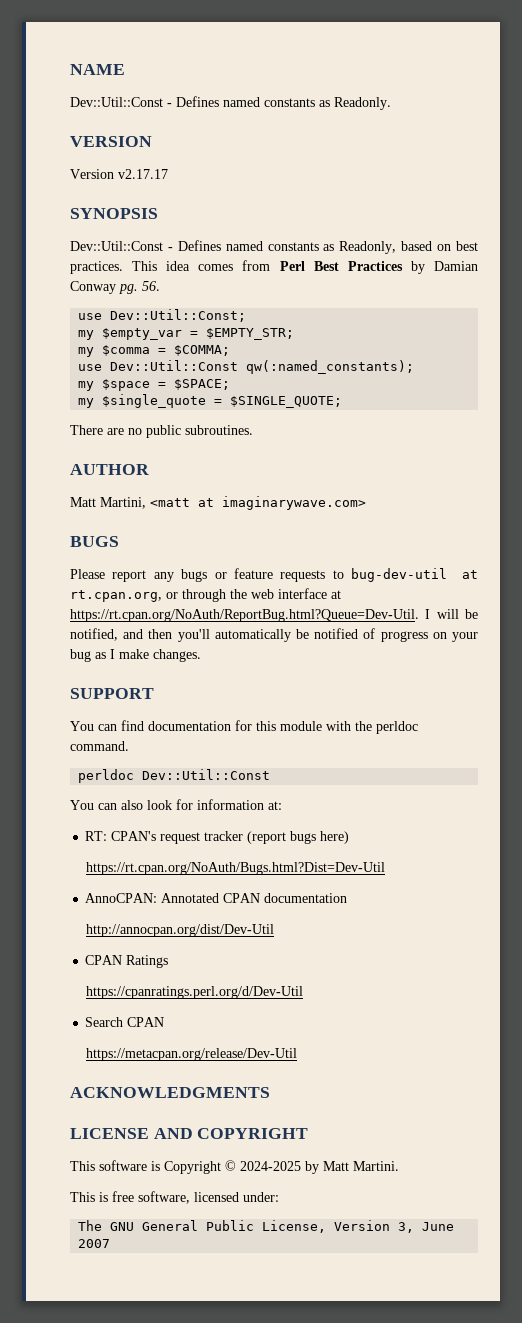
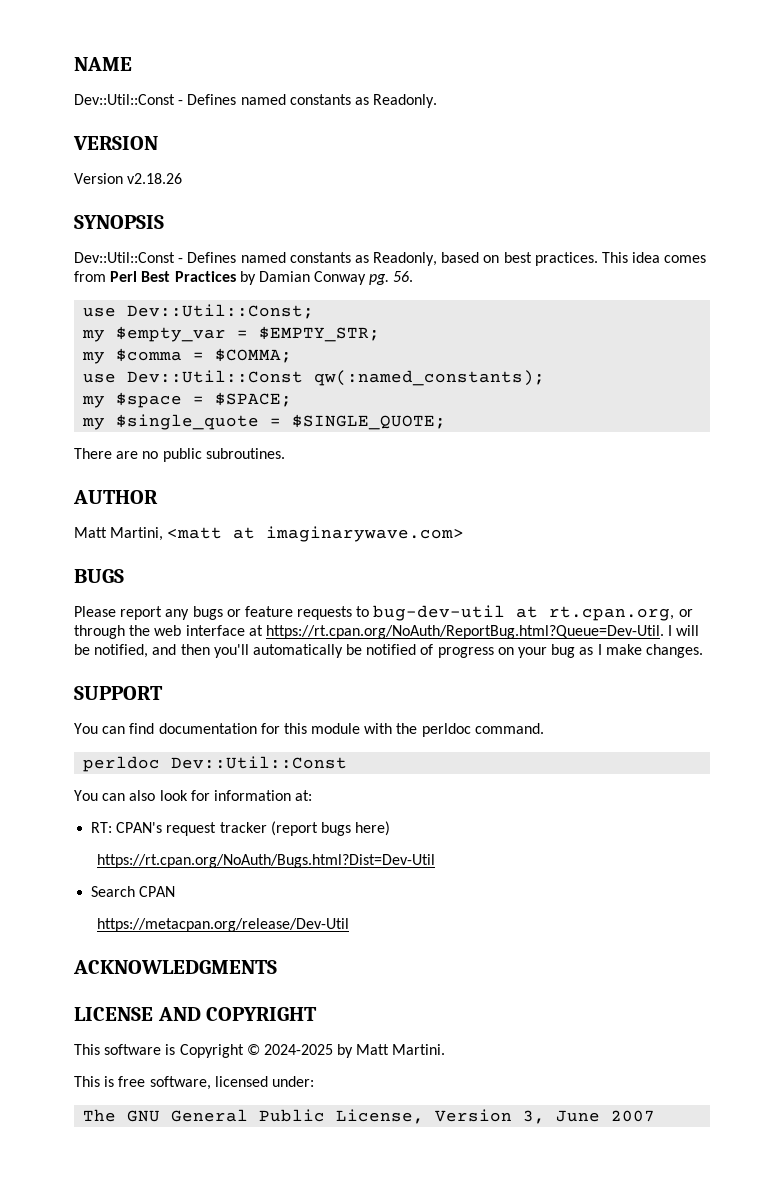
- Version v2.17.17
+ Version v2.18.26
- AnnoCPAN: Annotated CPAN documentation
- http://annocpan.org/dist/Dev-Util
- CPAN Ratings
- https://cpanratings.perl.org/d/Dev-Util

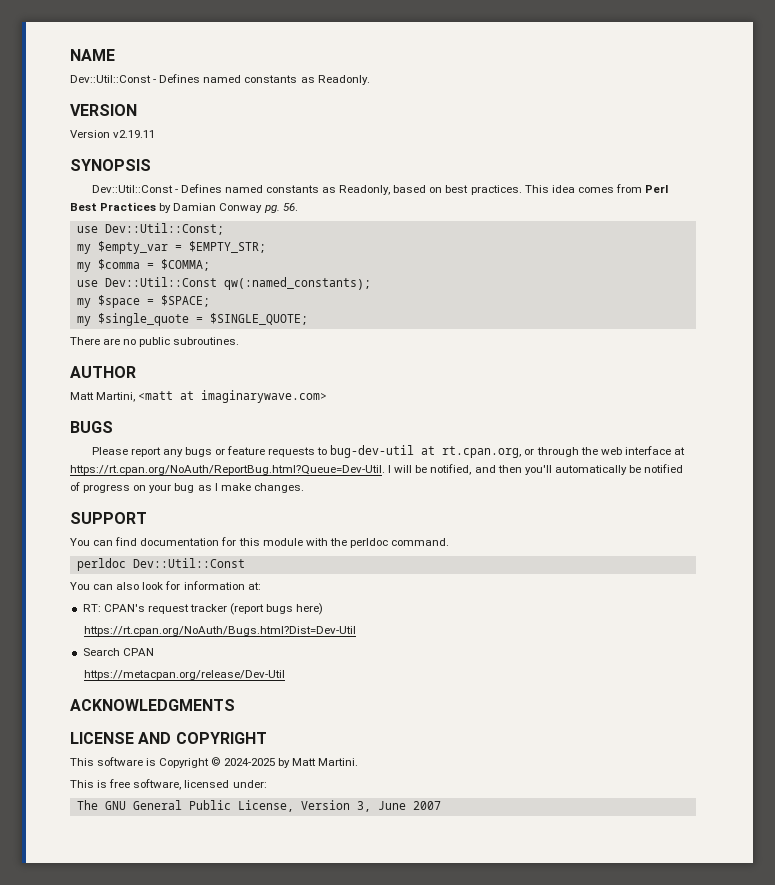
- Version v2.18.26
+ Version v2.19.11

